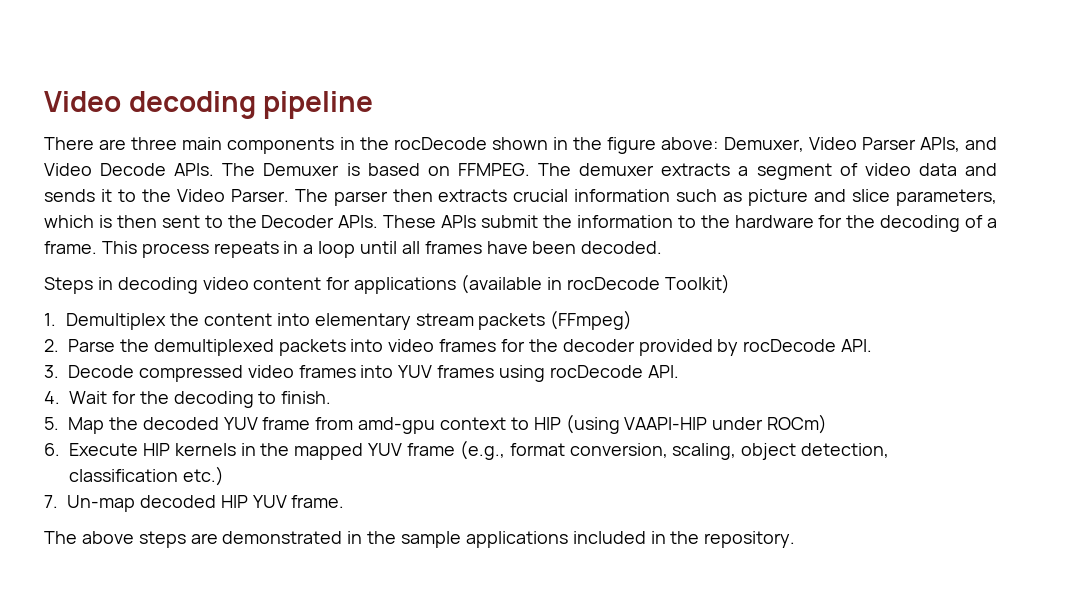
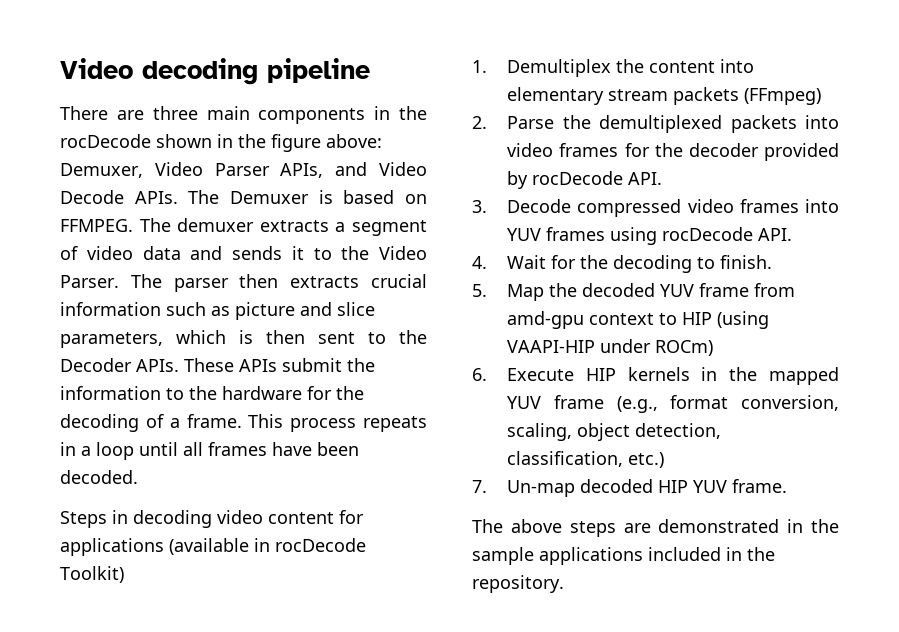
- 6. Execute HIP kernels in the mapped YUV frame (e.g., format conversion, scaling, object detection, classification etc.)
+ 6. Execute HIP kernels in the mapped YUV frame (e.g., format conversion, scaling, object detection, classification, etc.)

